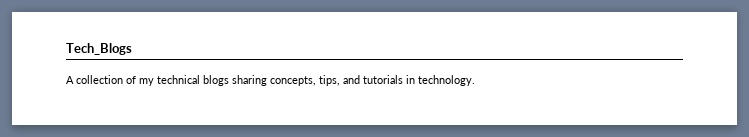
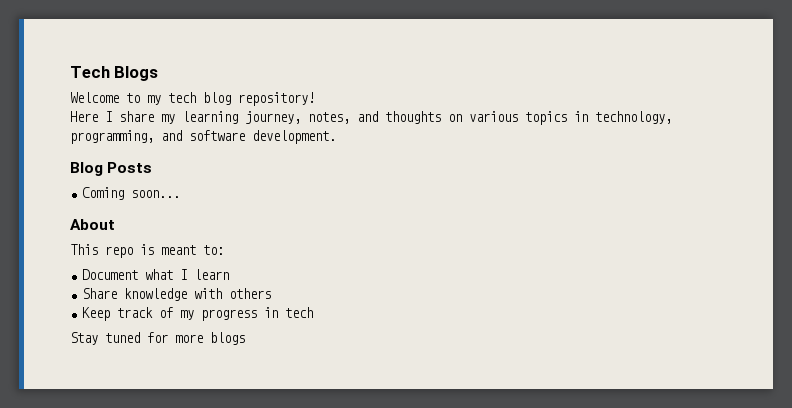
- Tech_Blogs
- A collection of my technical blogs sharing concepts, tips, and tutorials in technology.
+ Tech Blogs
+ Welcome to my tech blog repository!
+ Here I share my learning journey, notes, and thoughts on various topics in technology, programming, and software development.
+ Blog Posts
+ Coming soon...
+ About
+ This repo is meant to:
+ Document what I learn
+ Share knowledge with others
+ Keep track of my progress in tech
+ Stay tuned for more blogs

